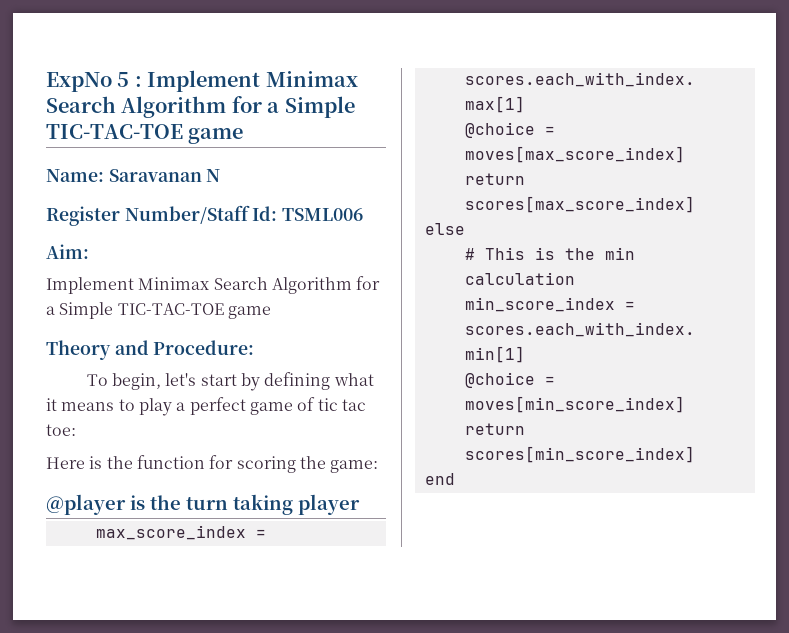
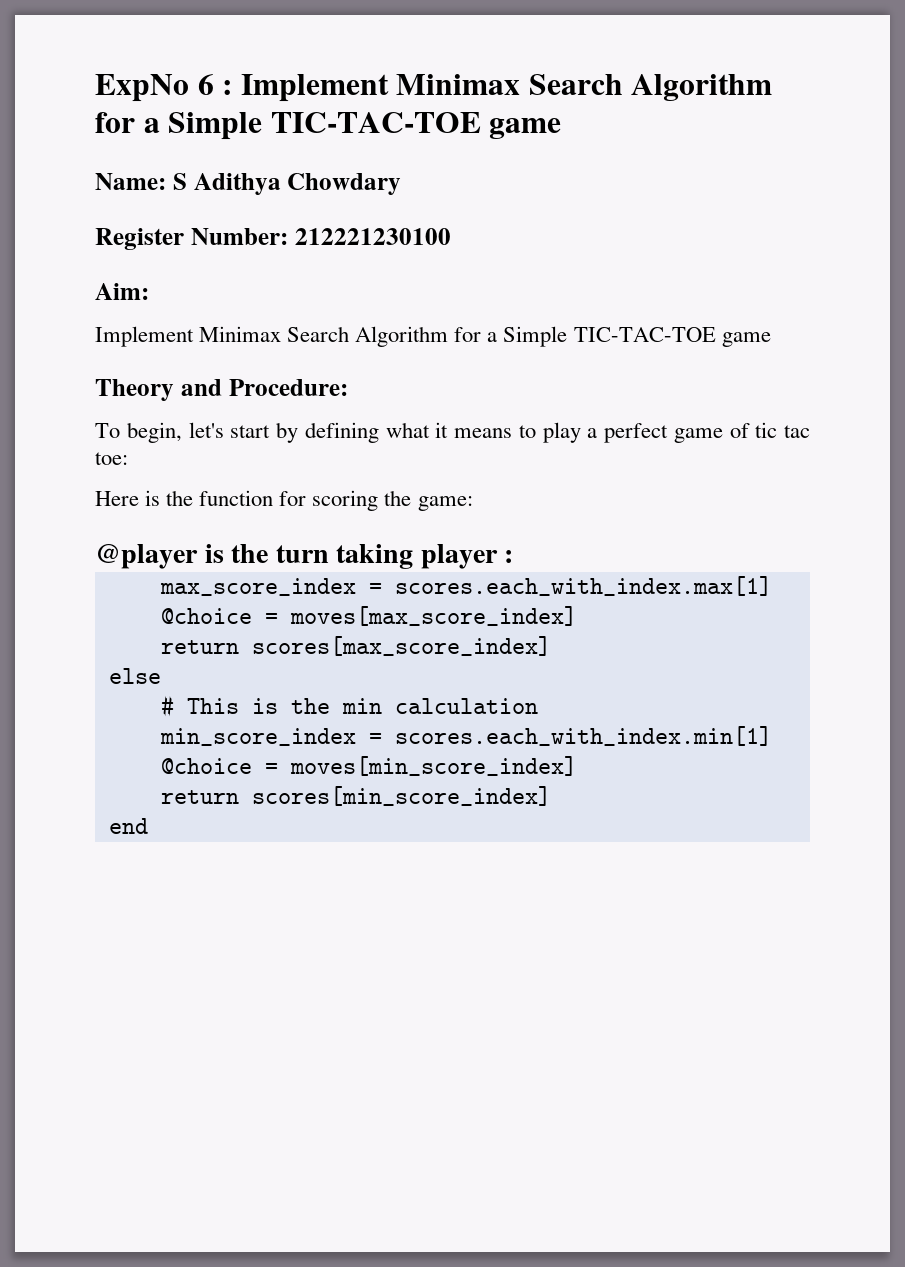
- ExpNo 5 : Implement Minimax Search Algorithm for a Simple TIC-TAC-TOE game
+ ExpNo 6 : Implement Minimax Search Algorithm for a Simple TIC-TAC-TOE game
- Name: Saravanan N
- Register Number/Staff Id: TSML006
+ Name: S Adithya Chowdary
+ Register Number: 212221230100
- @player is the turn taking player
+ @player is the turn taking player :

